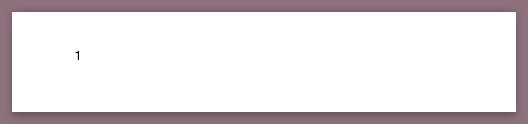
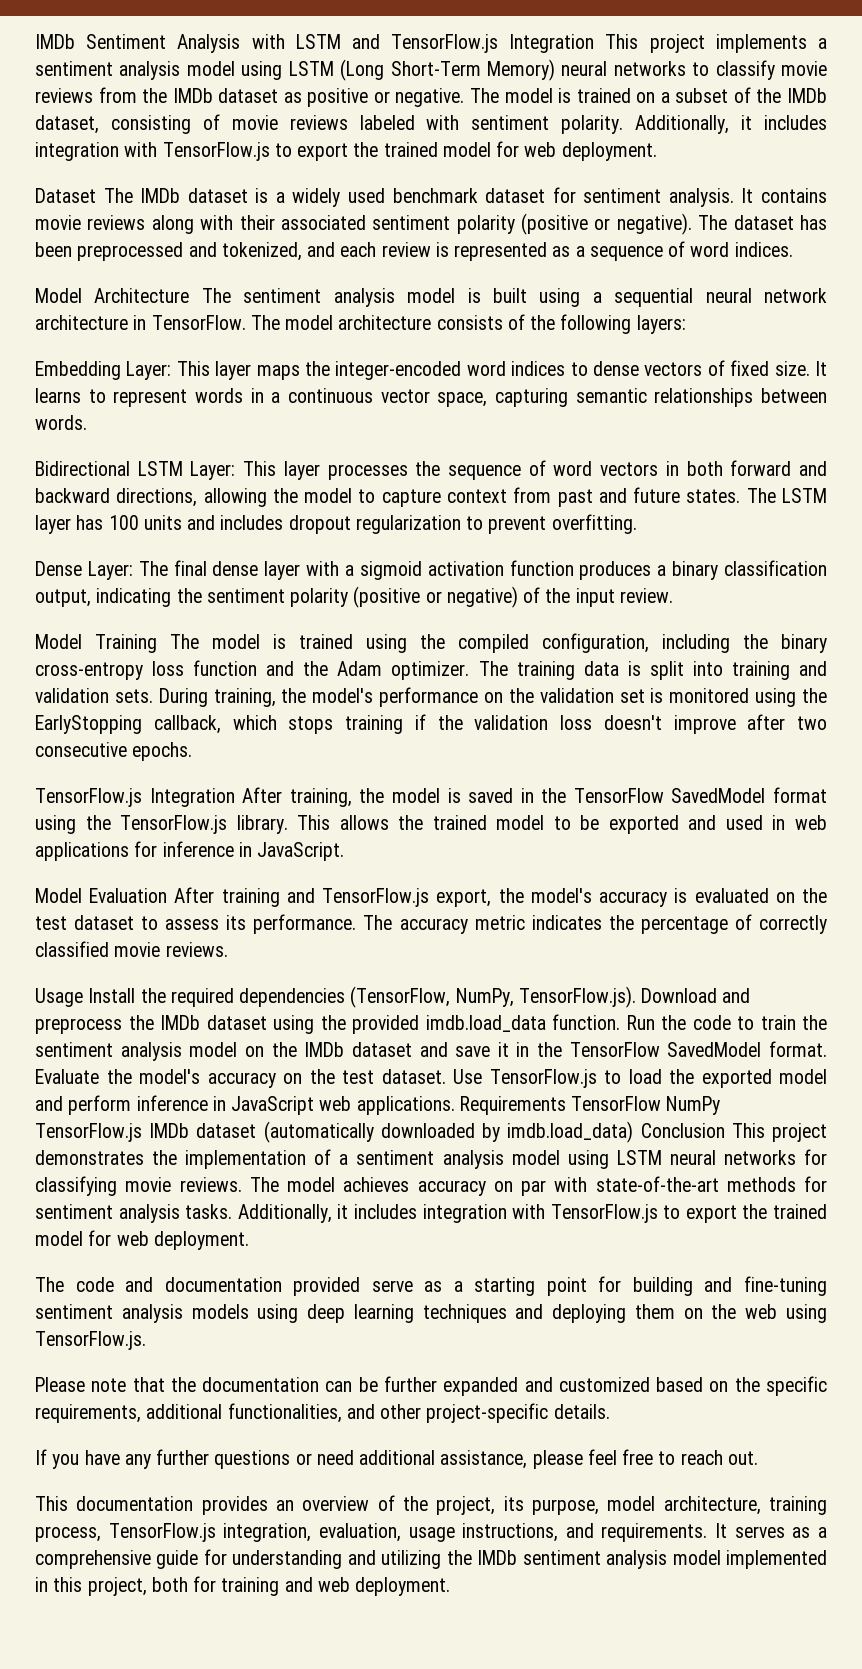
- 1
+ IMDb Sentiment Analysis with LSTM and TensorFlow.js Integration This project implements a sentiment analysis model using LSTM (Long Short-Term Memory) neural networks to classify movie reviews from the IMDb dataset as positive or negative. The model is trained on a subset of the IMDb dataset, consisting of movie reviews labeled with sentiment polarity. Additionally, it includes integration with TensorFlow.js to export the trained model for web deployment.
+ Dataset The IMDb dataset is a widely used benchmark dataset for sentiment analysis. It contains movie reviews along with their associated sentiment polarity (positive or negative). The dataset has been preprocessed and tokenized, and each review is represented as a sequence of word indices.
+ Model Architecture The sentiment analysis model is built using a sequential neural network architecture in TensorFlow. The model architecture consists of the following layers:
+ Embedding Layer: This layer maps the integer-encoded word indices to dense vectors of fixed size. It learns to represent words in a continuous vector space, capturing semantic relationships between words.
+ Bidirectional LSTM Layer: This layer processes the sequence of word vectors in both forward and backward directions, allowing the model to capture context from past and future states. The LSTM layer has 100 units and includes dropout regularization to prevent overfitting.
+ Dense Layer: The final dense layer with a sigmoid activation function produces a binary classification output, indicating the sentiment polarity (positive or negative) of the input review.
+ Model Training The model is trained using the compiled configuration, including the binary cross-entropy loss function and the Adam optimizer. The training data is split into training and validation sets. During training, the model's performance on the validation set is monitored using the EarlyStopping callback, which stops training if the validation loss doesn't improve after two consecutive epochs.
+ TensorFlow.js Integration After training, the model is saved in the TensorFlow SavedModel format using the TensorFlow.js library. This allows the trained model to be exported and used in web applications for inference in JavaScript.
+ Model Evaluation After training and TensorFlow.js export, the model's accuracy is evaluated on the test dataset to assess its performance. The accuracy metric indicates the percentage of correctly classified movie reviews.
+ Usage Install the required dependencies (TensorFlow, NumPy, TensorFlow.js). Download and preprocess the IMDb dataset using the provided imdb.load_data function. Run the code to train the sentiment analysis model on the IMDb dataset and save it in the TensorFlow SavedModel format. Evaluate the model's accuracy on the test dataset. Use TensorFlow.js to load the exported model and perform inference in JavaScript web applications. Requirements TensorFlow NumPy TensorFlow.js IMDb dataset (automatically downloaded by imdb.load_data) Conclusion This project demonstrates the implementation of a sentiment analysis model using LSTM neural networks for classifying movie reviews. The model achieves accuracy on par with state-of-the-art methods for sentiment analysis tasks. Additionally, it includes integration with TensorFlow.js to export the trained model for web deployment.
+ The code and documentation provided serve as a starting point for building and fine-tuning sentiment analysis models using deep learning techniques and deploying them on the web using TensorFlow.js.
+ Please note that the documentation can be further expanded and customized based on the specific requirements, additional functionalities, and other project-specific details.
+ If you have any further questions or need additional assistance, please feel free to reach out.
+ This documentation provides an overview of the project, its purpose, model architecture, training process, TensorFlow.js integration, evaluation, usage instructions, and requirements. It serves as a comprehensive guide for understanding and utilizing the IMDb sentiment analysis model implemented in this project, both for training and web deployment.

